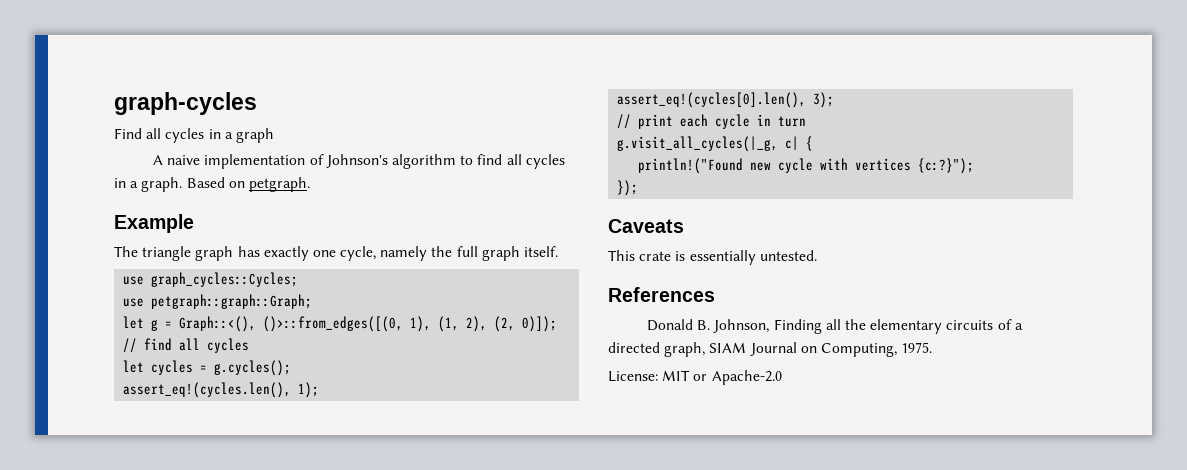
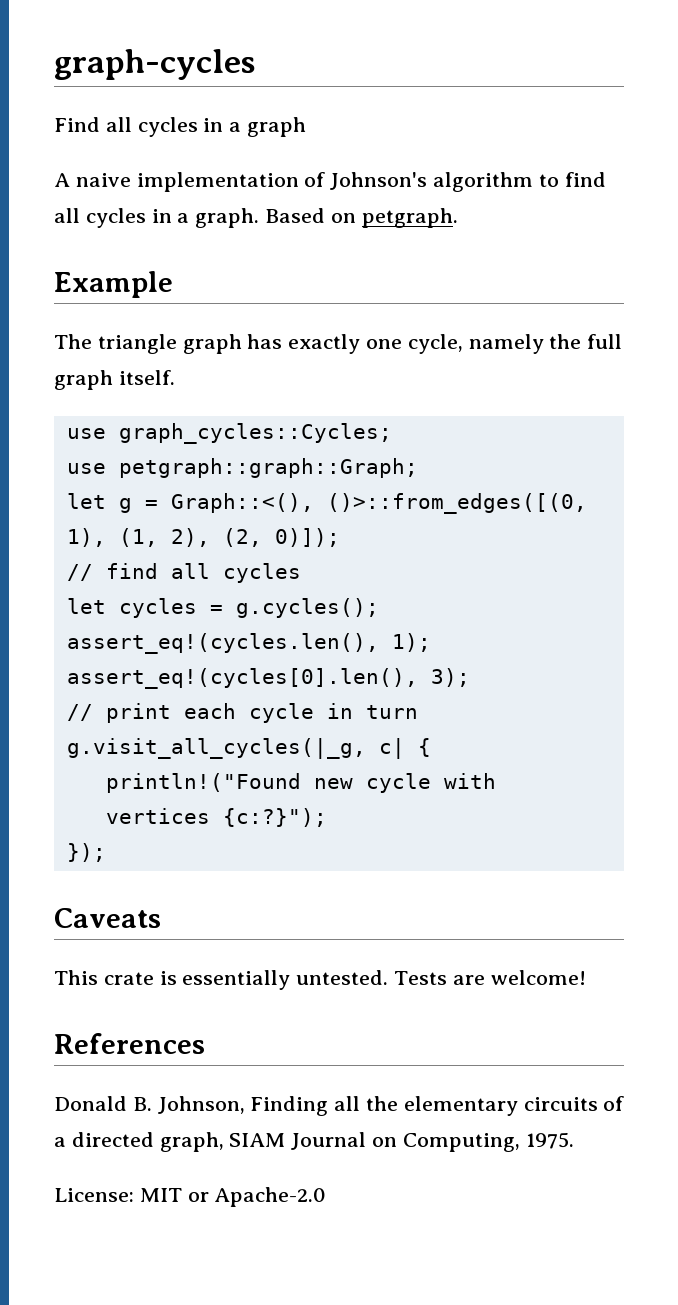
+ Tests are welcome!

